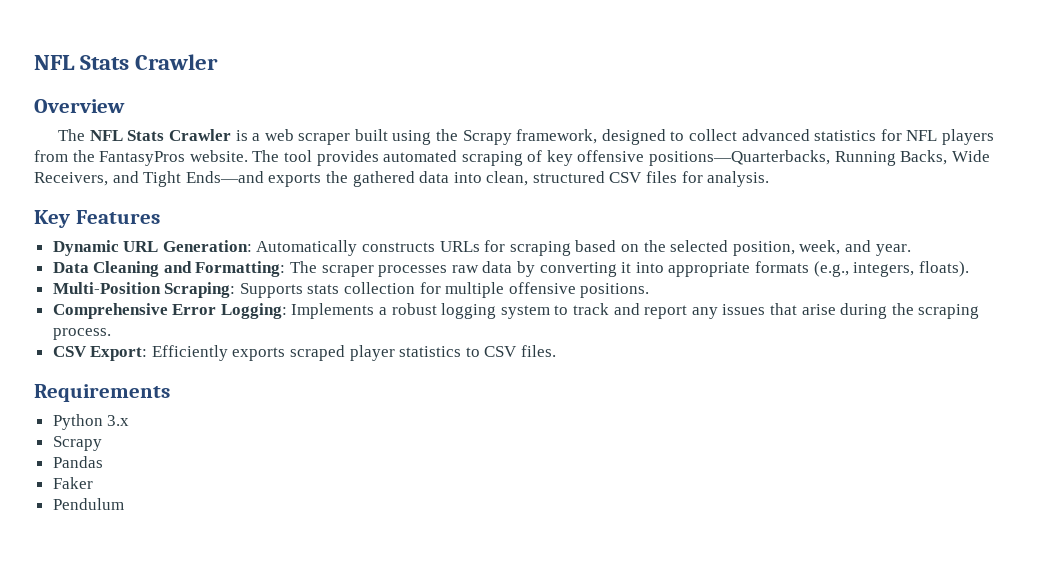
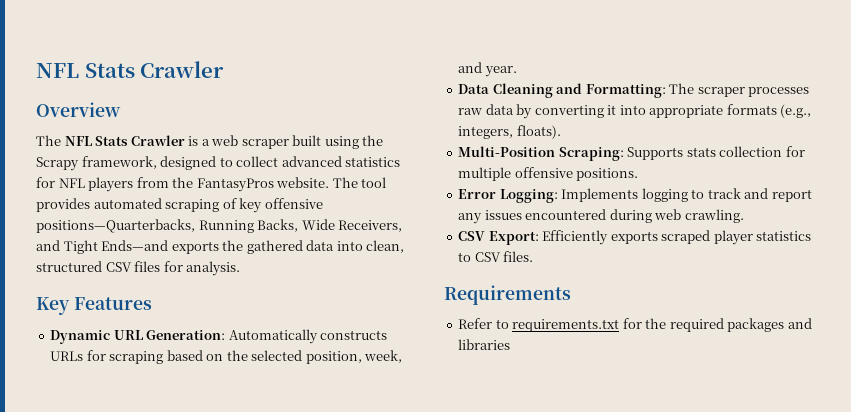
- Comprehensive Error Logging: Implements a robust logging system to track and report any issues that arise during the scraping process.
+ Error Logging: Implements logging to track and report any issues encountered during web crawling.
- Python 3.x
- Scrapy
- Pandas
- Faker
- Pendulum
+ Refer to requirements.txt for the required packages and libraries

